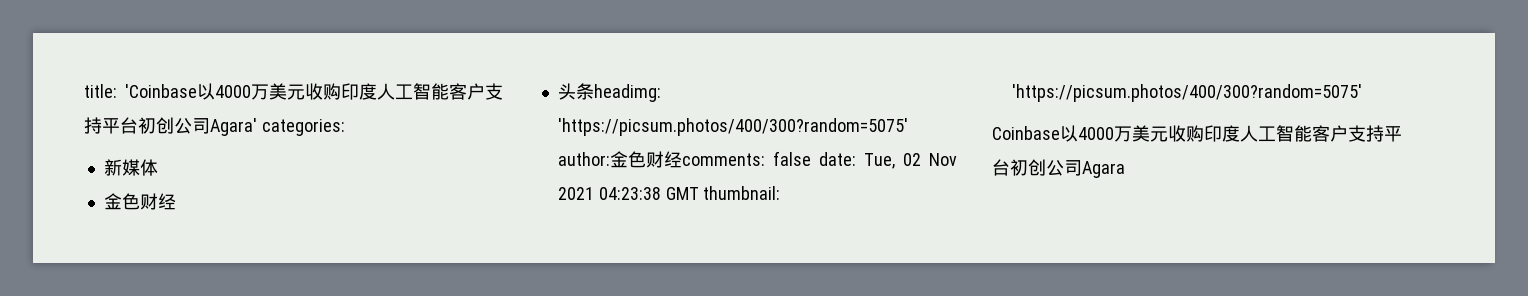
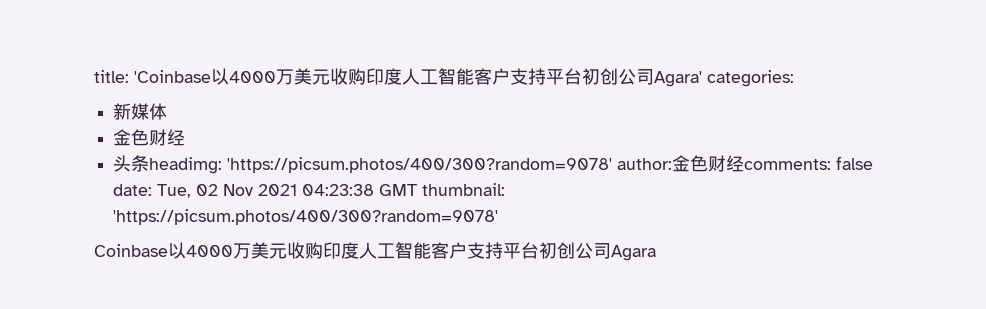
- 头条headimg: 'https://picsum.photos/400/300?random=5075' author:金色财经comments: false date: Tue, 02 Nov 2021 04:23:38 GMT thumbnail: 'https://picsum.photos/400/300?random=5075'
+ 头条headimg: 'https://picsum.photos/400/300?random=9078' author:金色财经comments: false date: Tue, 02 Nov 2021 04:23:38 GMT thumbnail: 'https://picsum.photos/400/300?random=9078'

